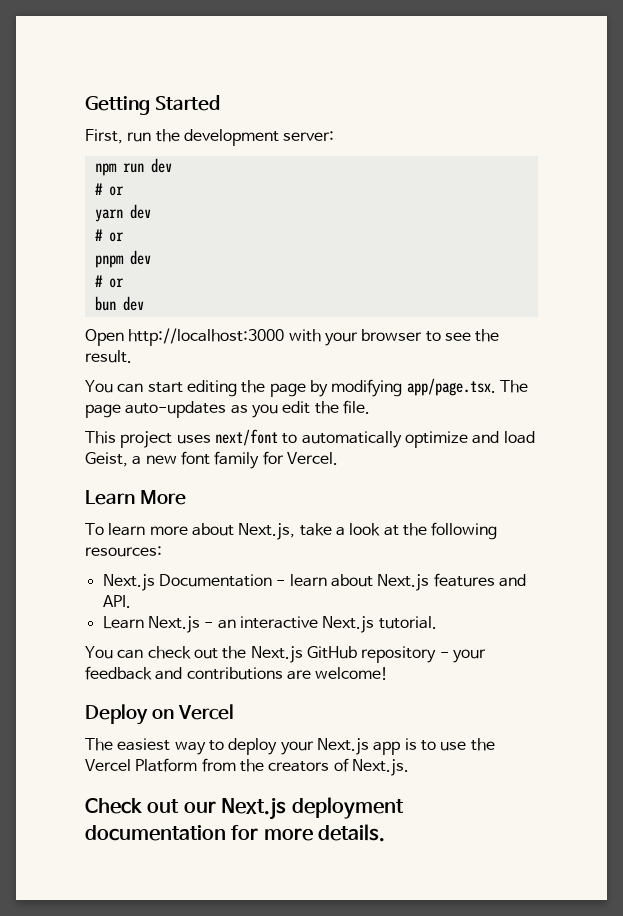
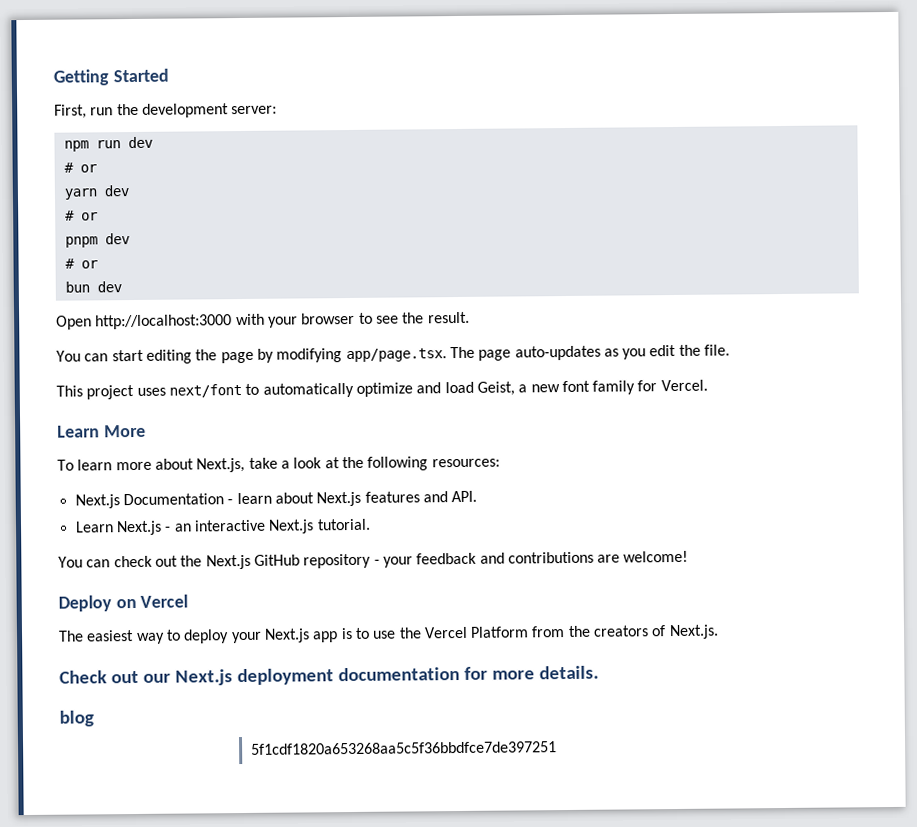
+ blog
+ 5f1cdf1820a653268aa5c5f36bbdfce7de397251

